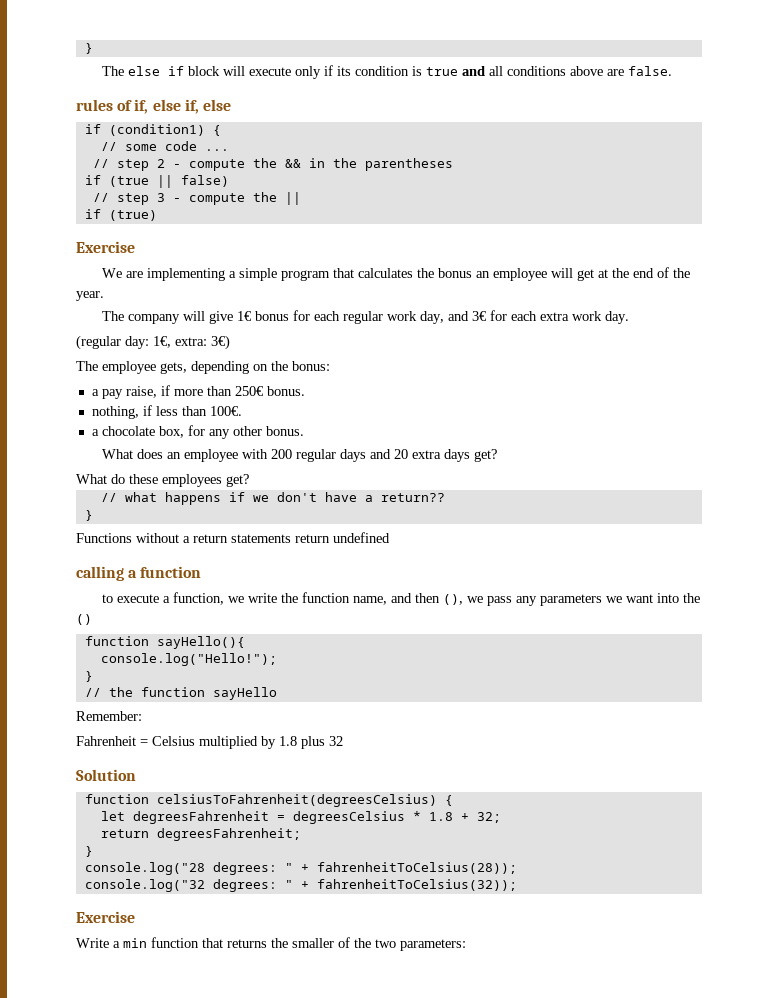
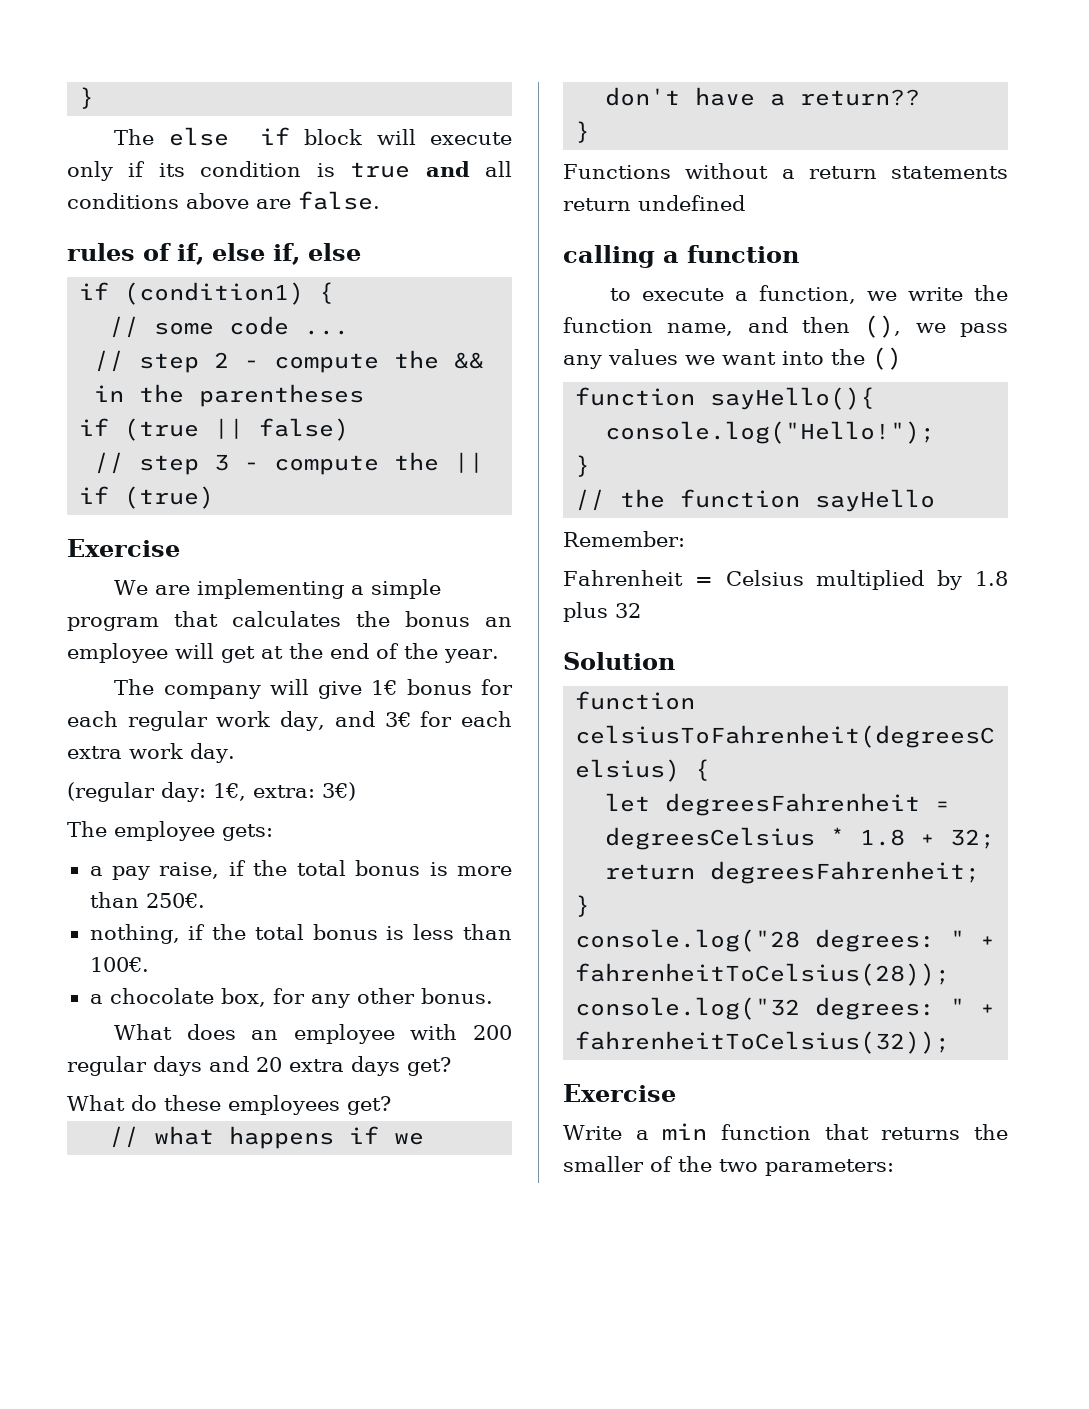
- The employee gets, depending on the bonus:
+ The employee gets:
- a pay raise, if more than 250€ bonus.
- nothing, if less than 100€.
+ a pay raise, if the total bonus is more than 250€.
+ nothing, if the total bonus is less than 100€.
- to execute a function, we write the function name, and then (), we pass any parameters we want into the ()
+ to execute a function, we write the function name, and then (), we pass any values we want into the ()

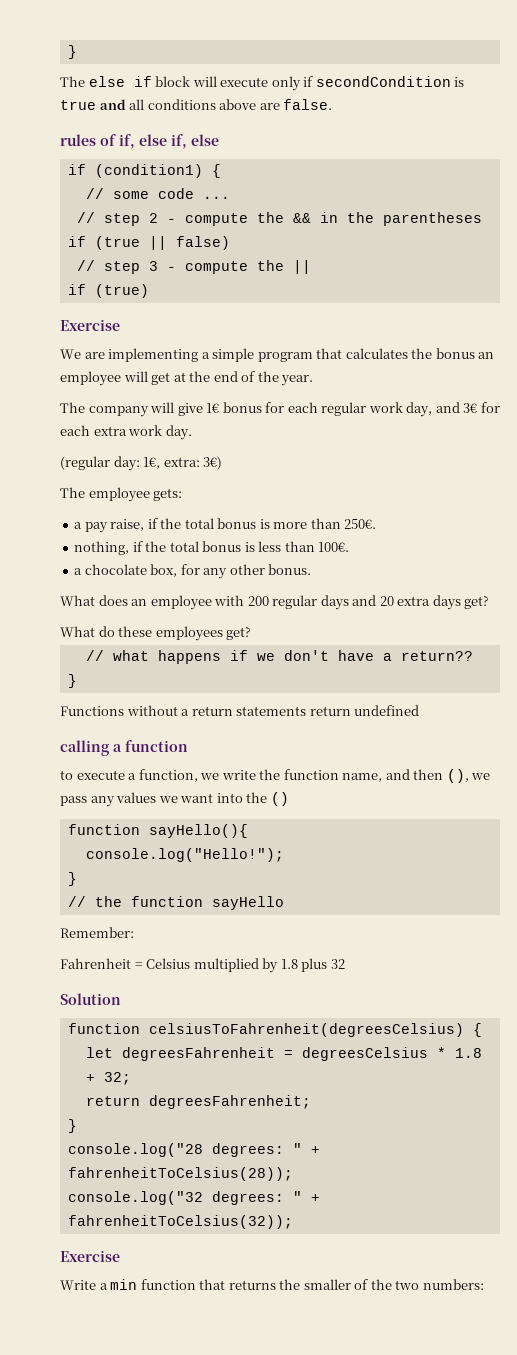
- The else if block will execute only if its condition is true and all conditions above are false.
+ The else if block will execute only if secondCondition is true and all conditions above are false.
- Write a min function that returns the smaller of the two parameters:
+ Write a min function that returns the smaller of the two numbers:

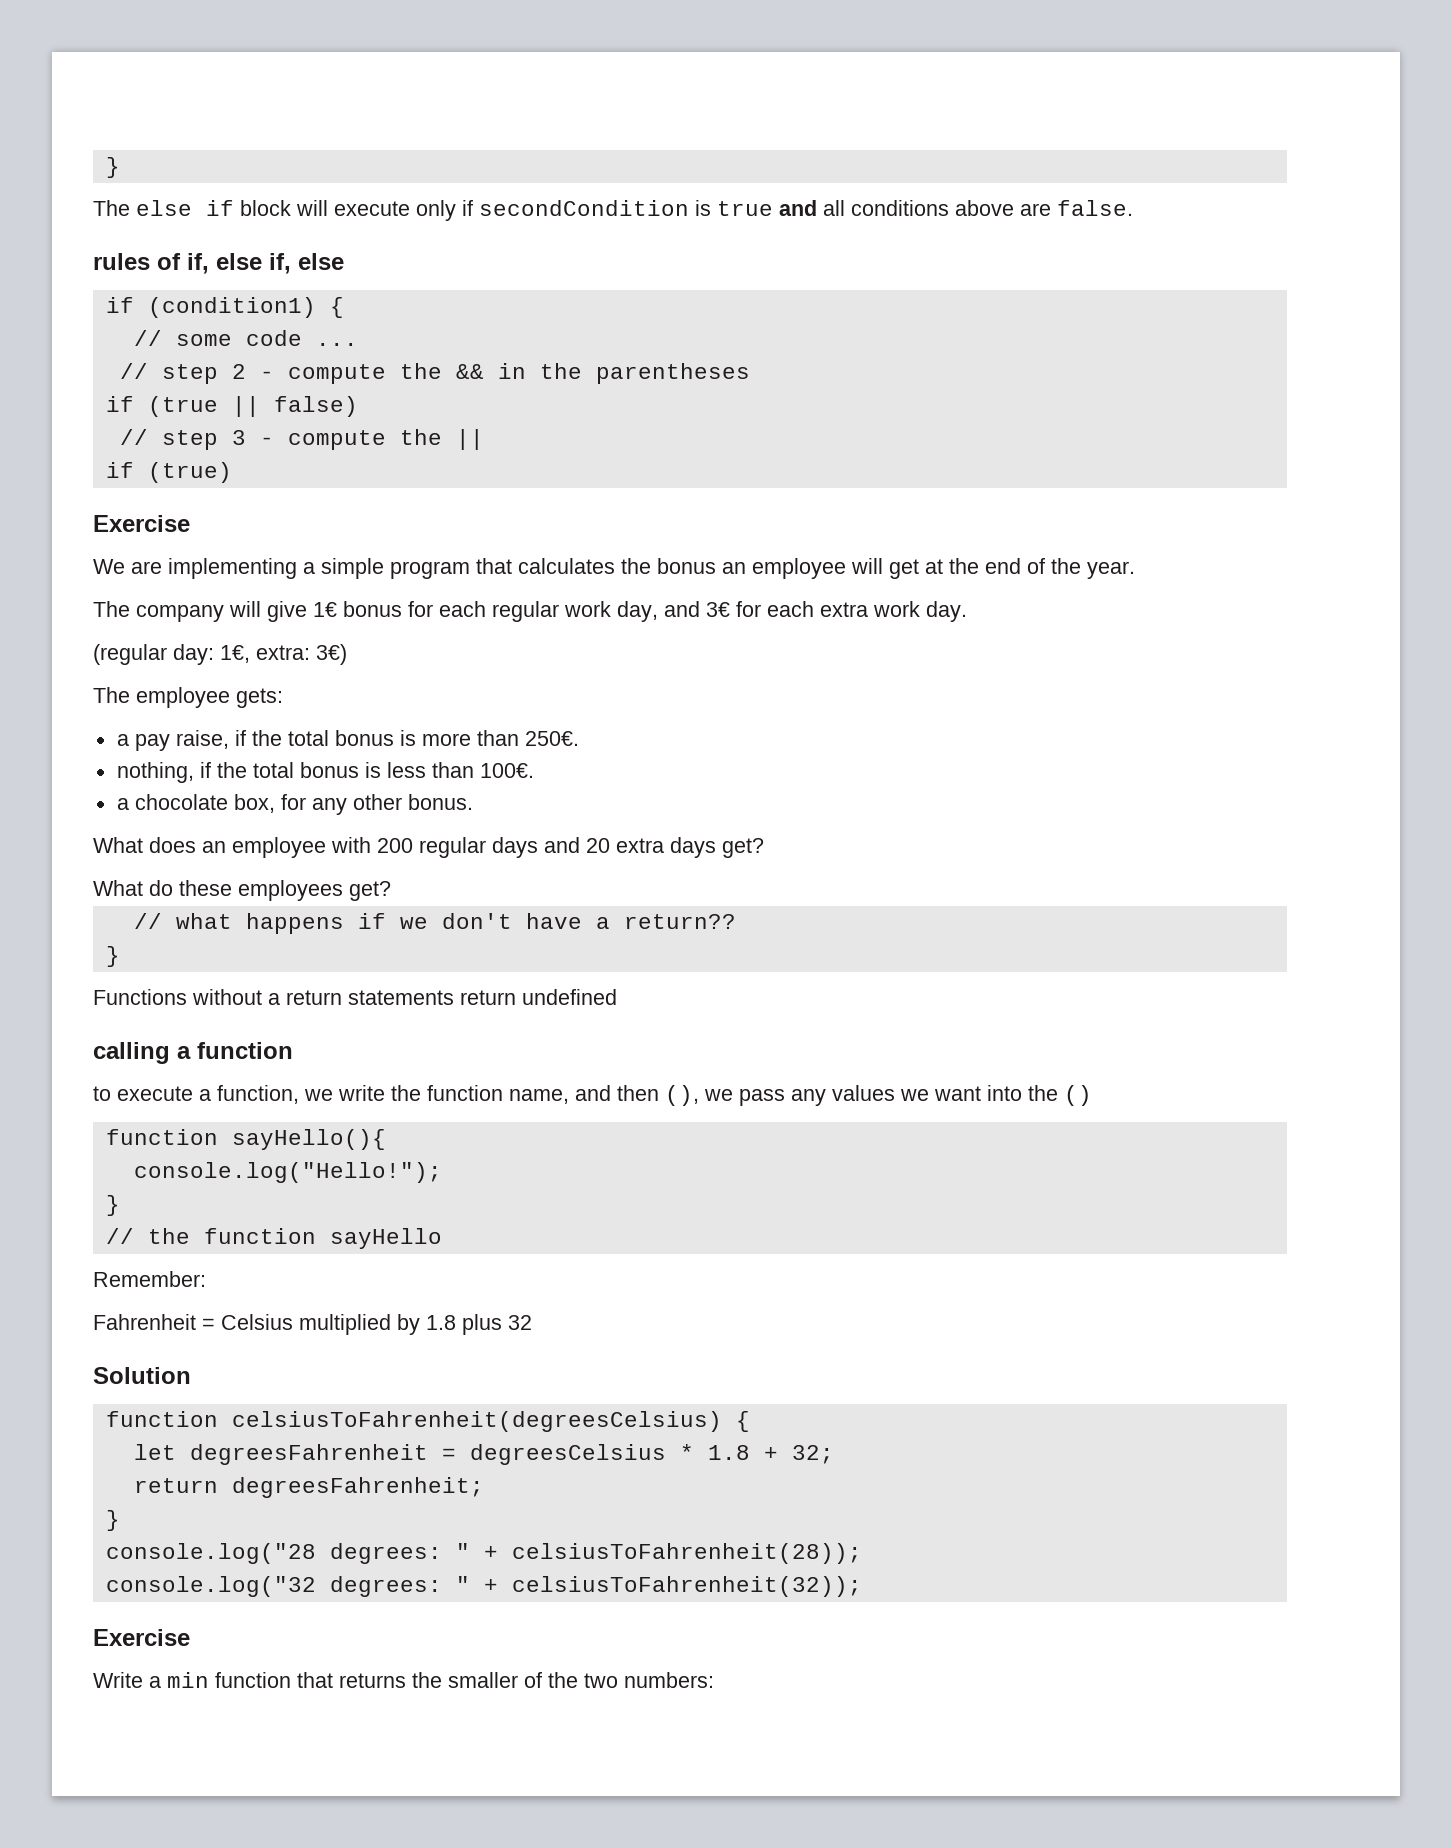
- console.log("28 degrees: " + fahrenheitToCelsius(28));
+ console.log("28 degrees: " + celsiusToFahrenheit(28));
- console.log("32 degrees: " + fahrenheitToCelsius(32));
+ console.log("32 degrees: " + celsiusToFahrenheit(32));

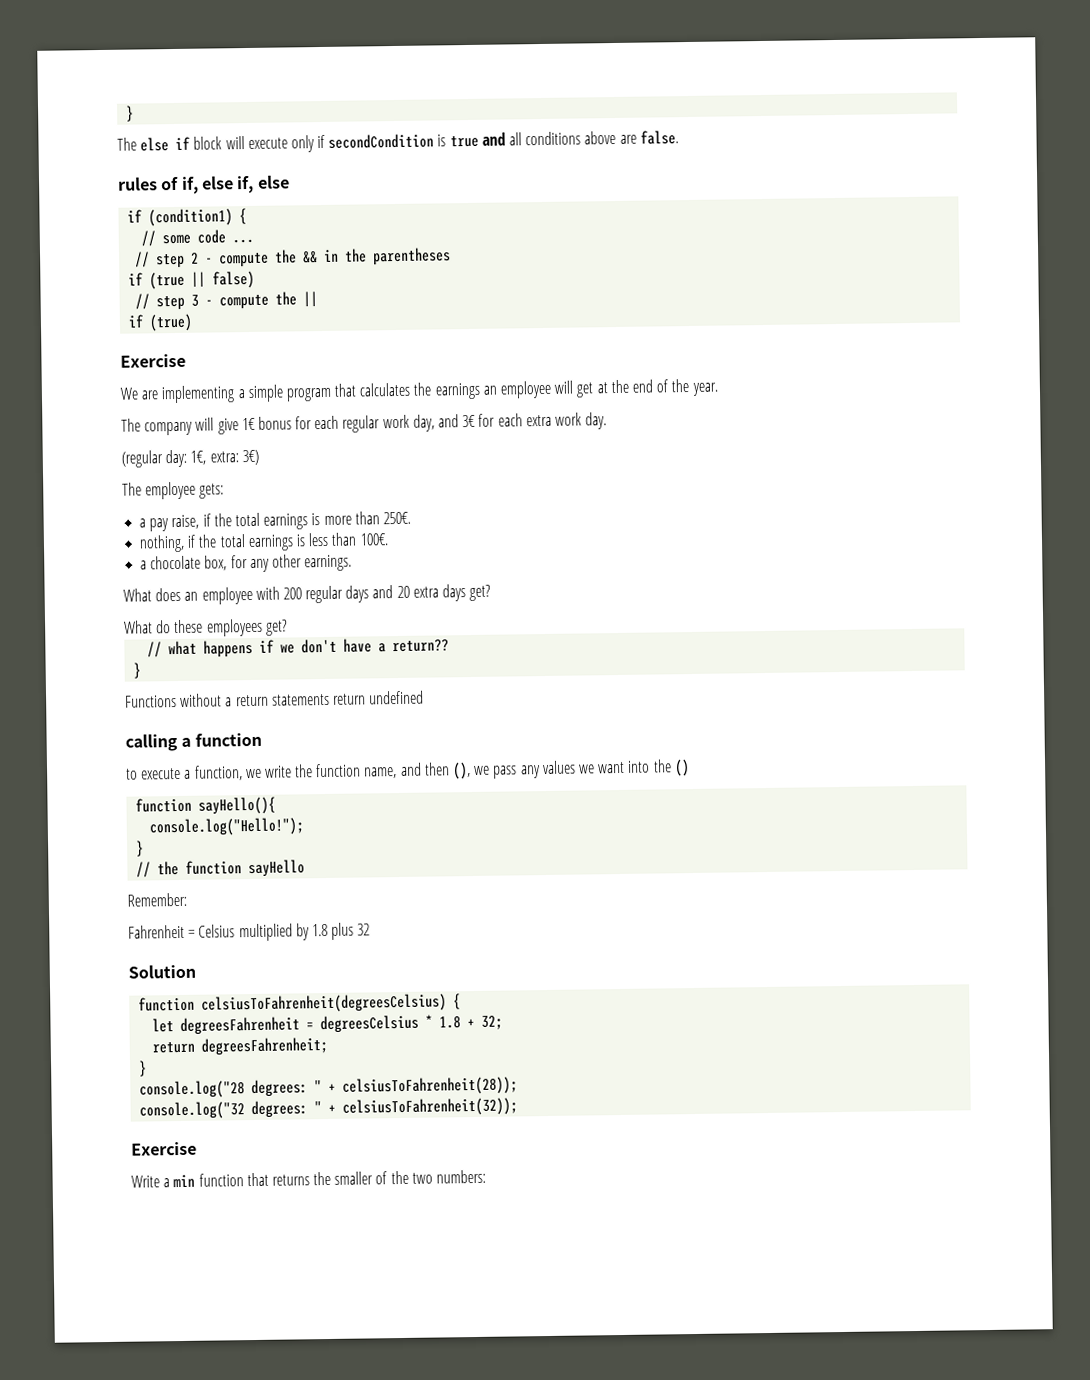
- We are implementing a simple program that calculates the bonus an employee will get at the end of the year.
+ We are implementing a simple program that calculates the earnings an employee will get at the end of the year.
- a pay raise, if the total bonus is more than 250€.
+ a pay raise, if the total earnings is more than 250€.
- nothing, if the total bonus is less than 100€.
+ nothing, if the total earnings is less than 100€.
- a chocolate box, for any other bonus.
+ a chocolate box, for any other earnings.

